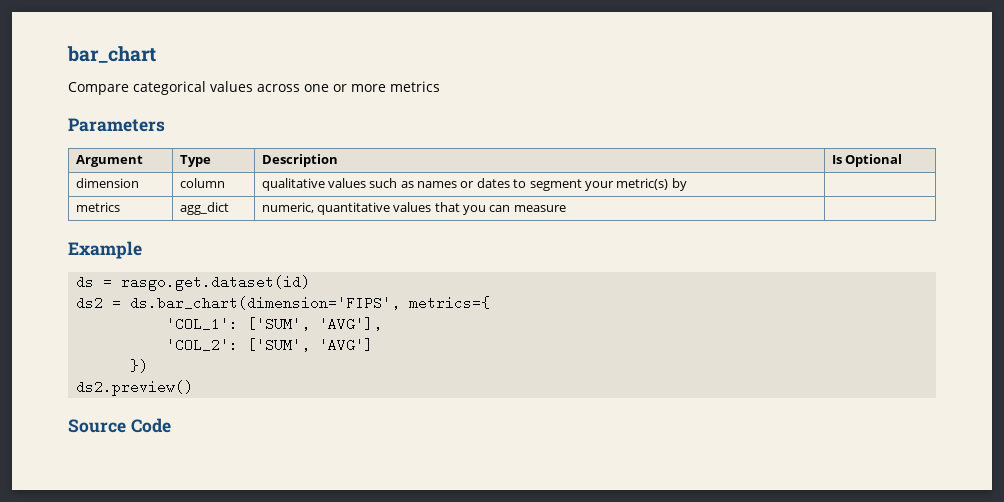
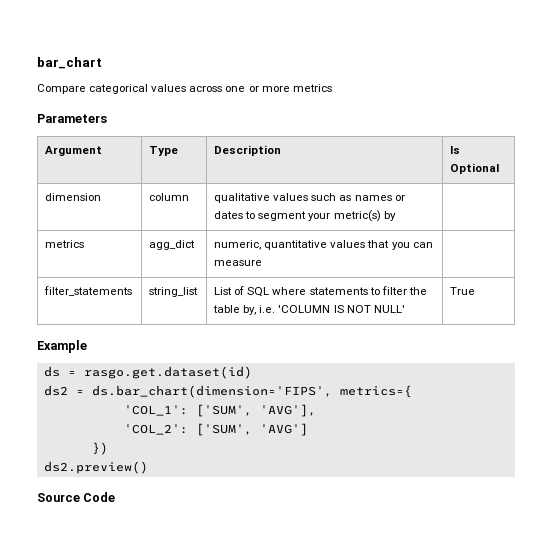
+ filter_statements | string_list | List of SQL where statements to filter the table by, i.e. 'COLUMN IS NOT NULL' | True

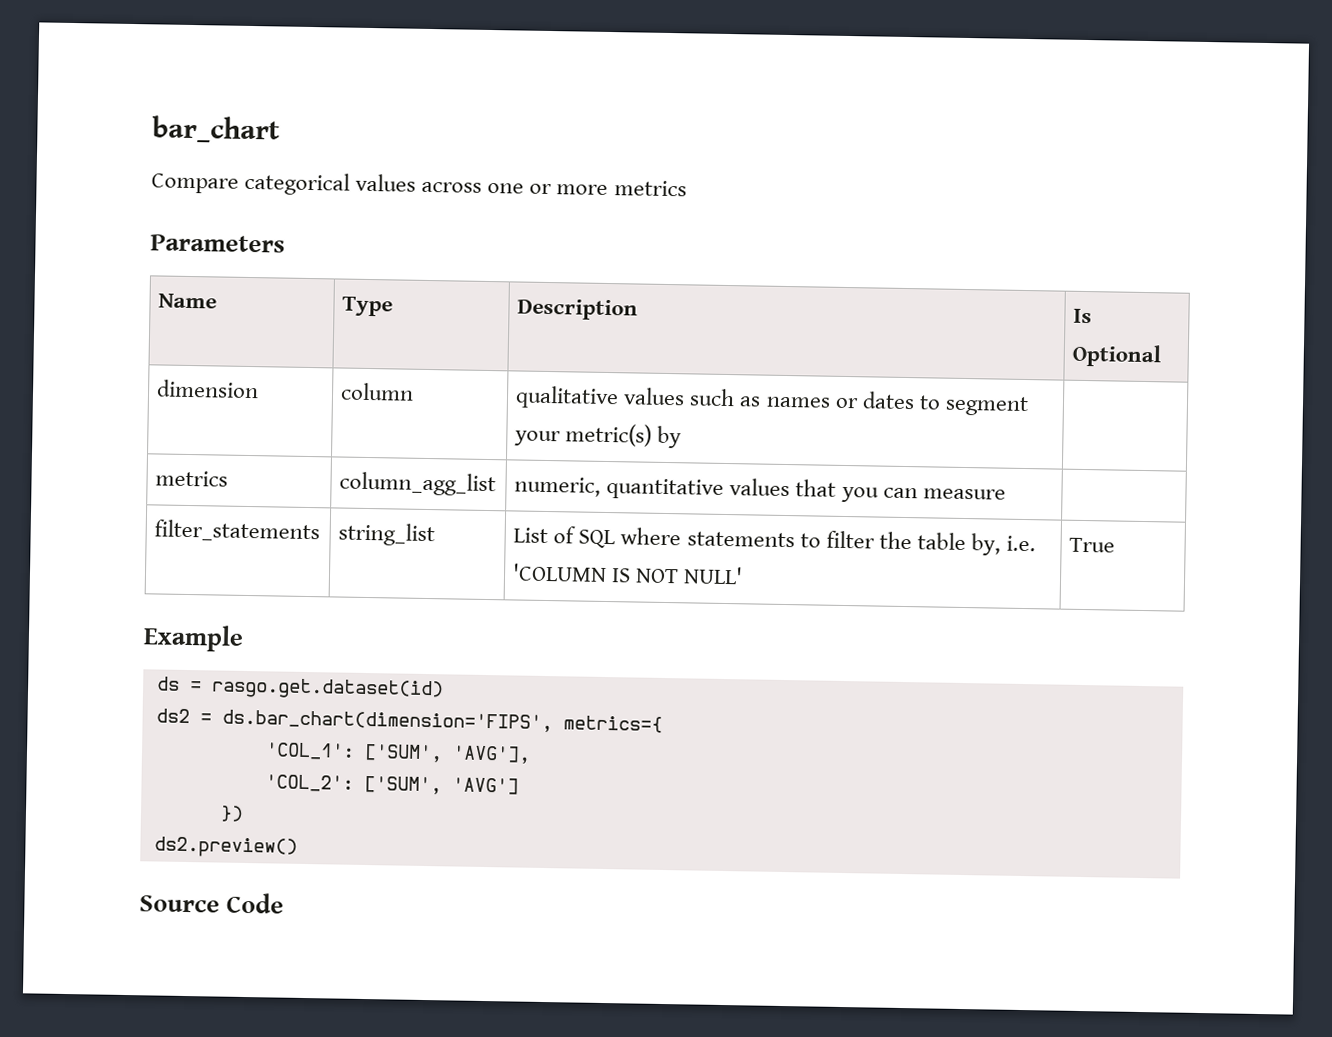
- Argument | Type | Description | Is Optional
+ Name | Type | Description | Is Optional
- metrics | agg_dict | numeric, quantitative values that you can measure |
+ metrics | column_agg_list | numeric, quantitative values that you can measure |

